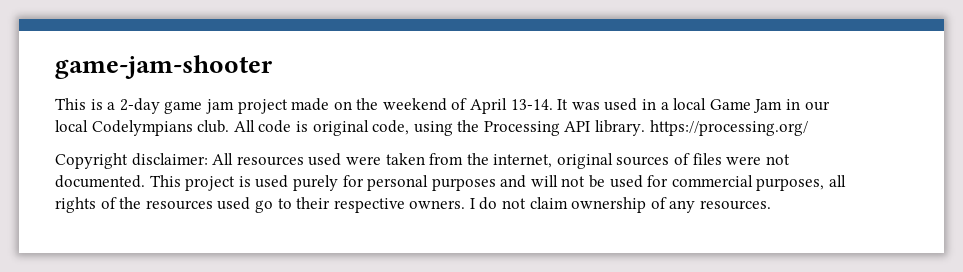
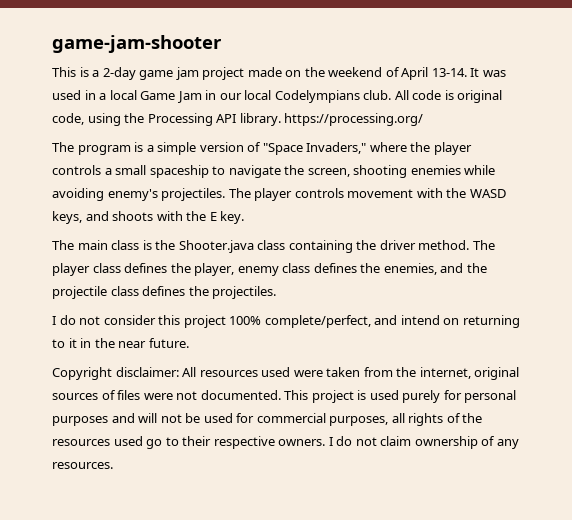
+ The program is a simple version of "Space Invaders," where the player controls a small spaceship to navigate the screen, shooting enemies while avoiding enemy's projectiles. The player controls movement with the WASD keys, and shoots with the E key.
+ The main class is the Shooter.java class containing the driver method. The player class defines the player, enemy class defines the enemies, and the projectile class defines the projectiles.
+ I do not consider this project 100% complete/perfect, and intend on returning to it in the near future.

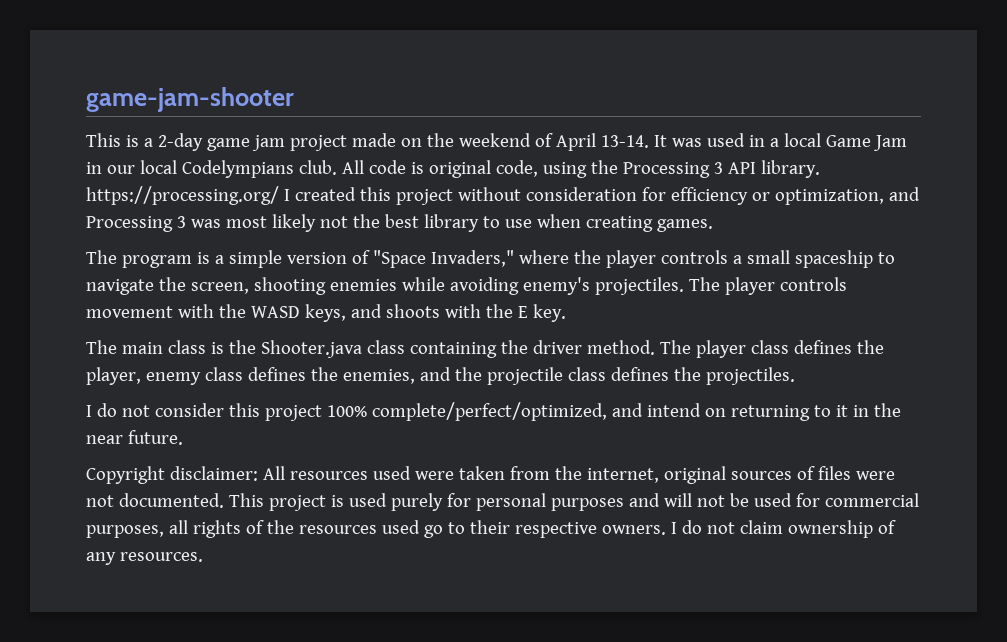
- All code is original code, using the Processing API library. https://processing.org/
+ All code is original code, using the Processing 3 API library. https://processing.org/ I created this project without consideration for efficiency or optimization, and Processing 3 was most likely not the best library to use when creating games.
- I do not consider this project 100% complete/perfect, and intend on returning to it in the near future.
+ I do not consider this project 100% complete/perfect/optimized, and intend on returning to it in the near future.

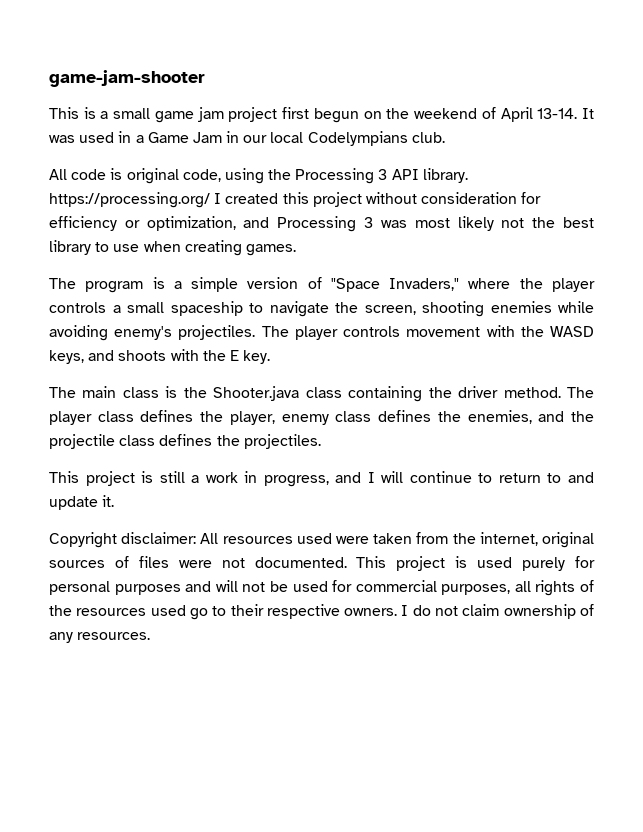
- This is a 2-day game jam project made on the weekend of April 13-14.
+ This is a small game jam project first begun on the weekend of April 13-14.
- It was used in a local Game Jam in our local Codelympians club. All code is original code, using the Processing 3 API library. https://processing.org/ I created this project without consideration for efficiency or optimization, and Processing 3 was most likely not the best library to use when creating games.
+ It was used in a Game Jam in our local Codelympians club.
+ All code is original code, using the Processing 3 API library. https://processing.org/ I created this project without consideration for efficiency or optimization, and Processing 3 was most likely not the best library to use when creating games.
- I do not consider this project 100% complete/perfect/optimized, and intend on returning to it in the near future.
+ This project is still a work in progress, and I will continue to return to and update it.

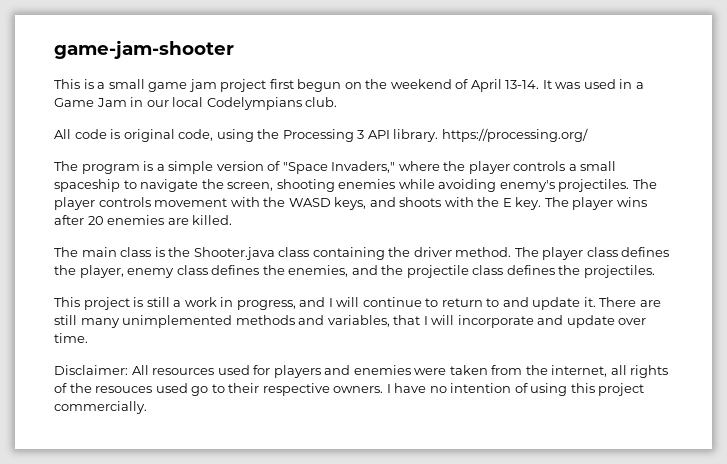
- All code is original code, using the Processing 3 API library. https://processing.org/ I created this project without consideration for efficiency or optimization, and Processing 3 was most likely not the best library to use when creating games.
+ All code is original code, using the Processing 3 API library. https://processing.org/
+ The player wins after 20 enemies are killed.
- This project is still a work in progress, and I will continue to return to and update it.
- Copyright disclaimer: All resources used were taken from the internet, original sources of files were not documented. This project is used purely for personal purposes and will not be used for commercial purposes, all rights of the resources used go to their respective owners.
+ This project is still a work in progress, and I will continue to return to and update it. There are still many unimplemented methods and variables, that I will incorporate and update over time.
+ Disclaimer: All resources used for players and enemies were taken from the internet, all rights of the resouces used go to their respective owners.
- I do not claim ownership of any resources.
+ I have no intention of using this project commercially.

